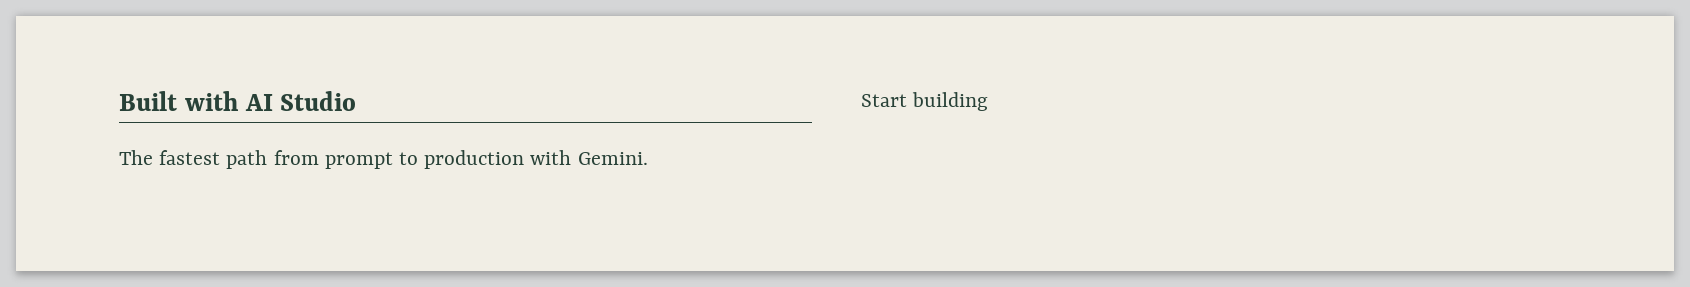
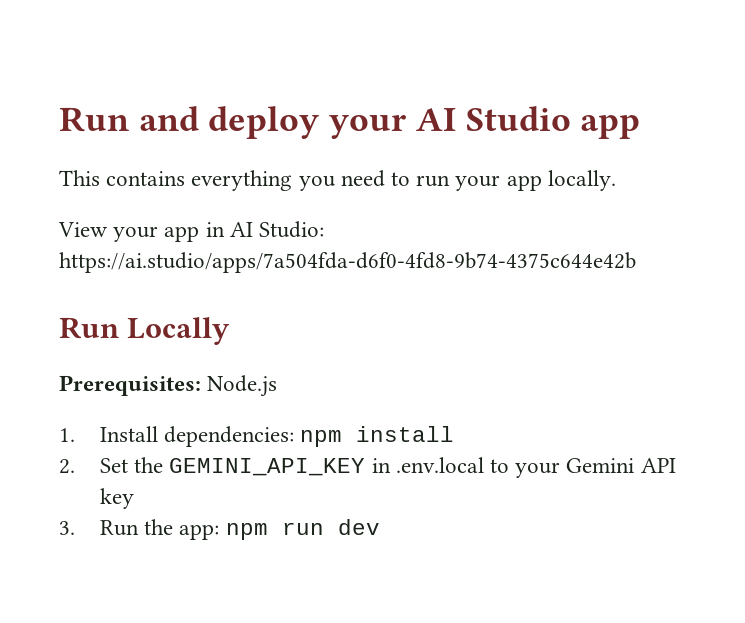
- Built with AI Studio
- The fastest path from prompt to production with Gemini.
- Start building
+ Run and deploy your AI Studio app
+ This contains everything you need to run your app locally.
+ View your app in AI Studio: https://ai.studio/apps/7a504fda-d6f0-4fd8-9b74-4375c644e42b
+ Run Locally
+ Prerequisites: Node.js
+ 1. Install dependencies: npm install
+ 2. Set the GEMINI_API_KEY in .env.local to your Gemini API key
+ 3. Run the app: npm run dev

